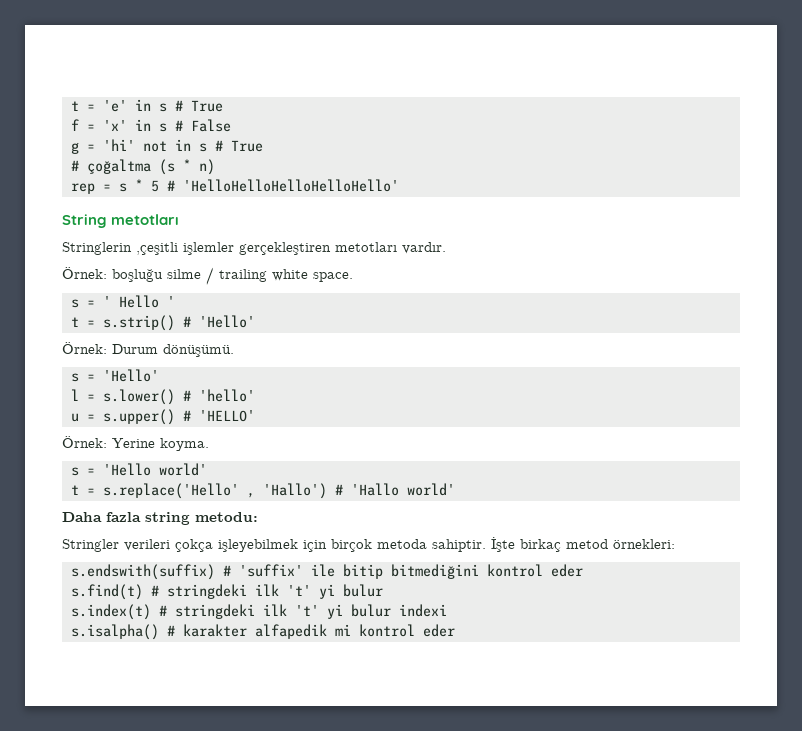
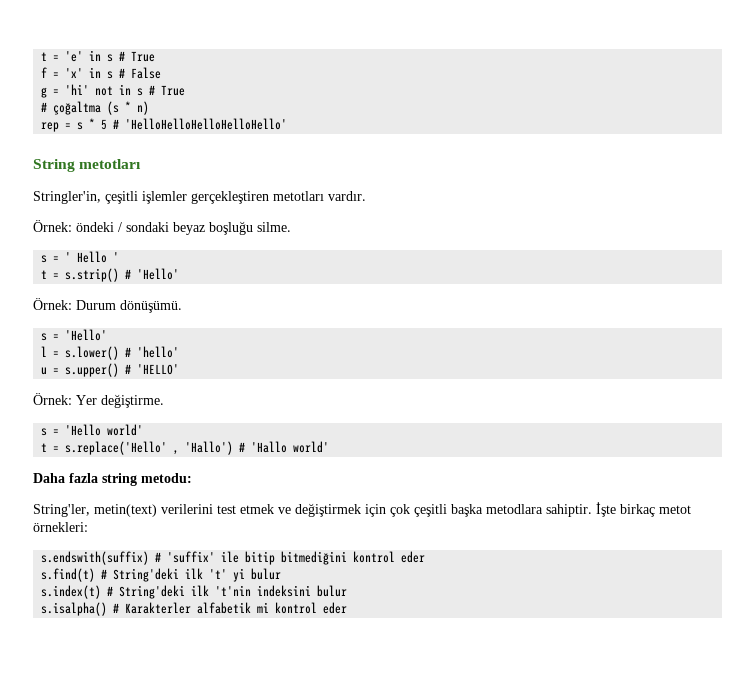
- Stringlerin ,çeşitli işlemler gerçekleştiren metotları vardır.
+ Stringler'in, çeşitli işlemler gerçekleştiren metotları vardır.
- Örnek: boşluğu silme / trailing white space.
+ Örnek: öndeki / sondaki beyaz boşluğu silme.
- Örnek: Yerine koyma.
+ Örnek: Yer değiştirme.
- Stringler verileri çokça işleyebilmek için birçok metoda sahiptir.
+ String'ler, metin(text) verilerini test etmek ve değiştirmek için çok çeşitli başka metodlara sahiptir.
- İşte birkaç metod örnekleri:
+ İşte birkaç metot örnekleri:
- s.find(t) # stringdeki ilk 't' yi bulur
+ s.find(t) # String'deki ilk 't' yi bulur
- s.index(t) # stringdeki ilk 't' yi bulur indexi
+ s.index(t) # String'deki ilk 't'nin indeksini bulur
- s.isalpha() # karakter alfapedik mi kontrol eder
+ s.isalpha() # Karakterler alfabetik mi kontrol eder

